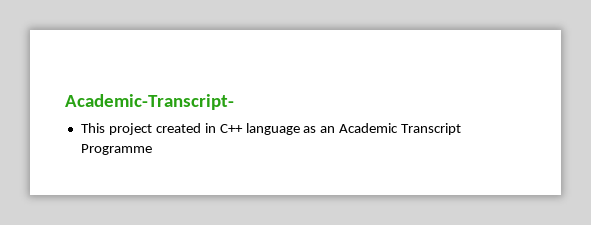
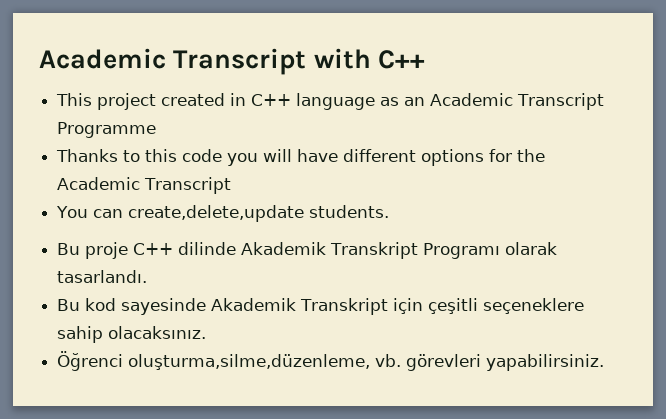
- Academic-Transcript-
+ Academic Transcript with C++
+ Thanks to this code you will have different options for the Academic Transcript
+ You can create,delete,update students.
+ Bu proje C++ dilinde Akademik Transkript Programı olarak tasarlandı.
+ Bu kod sayesinde Akademik Transkript için çeşitli seçeneklere sahip olacaksınız.
+ Öğrenci oluşturma,silme,düzenleme, vb. görevleri yapabilirsiniz.

